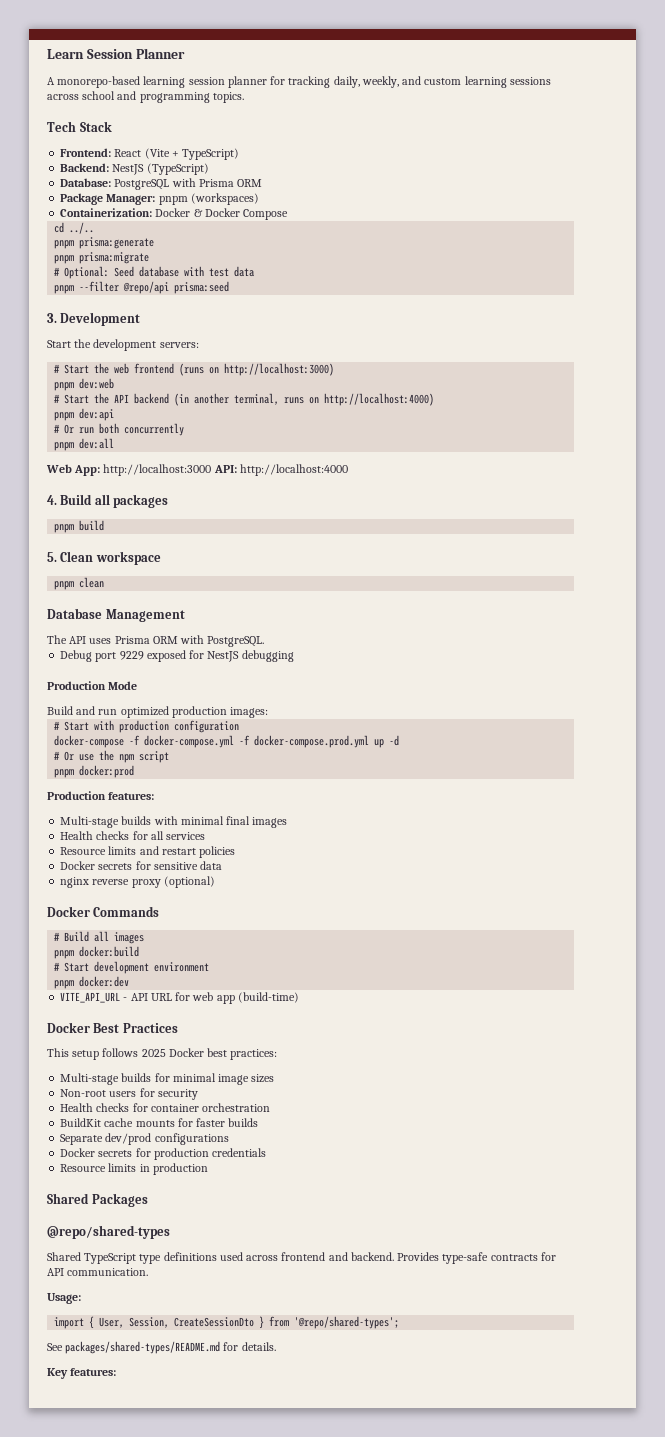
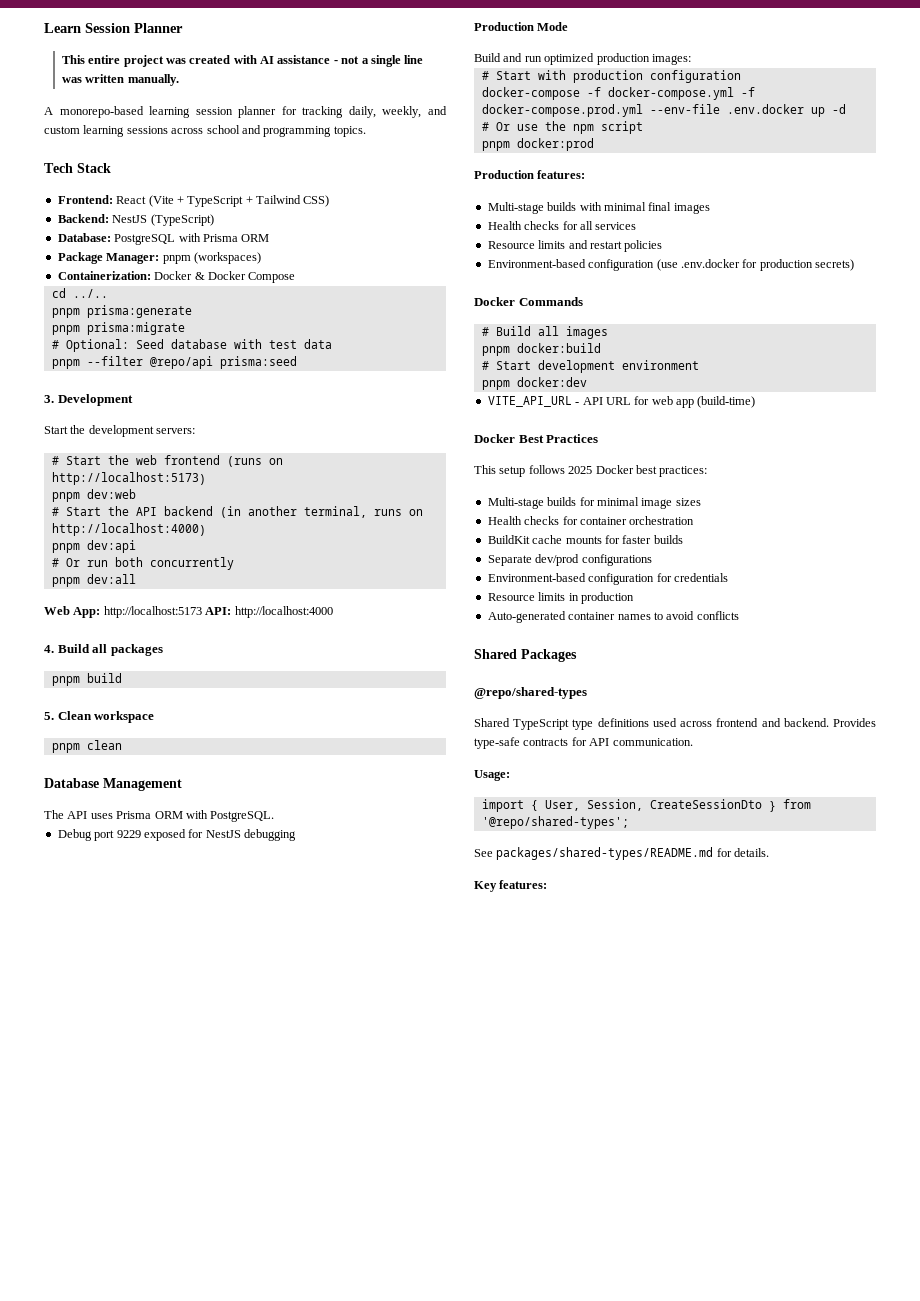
+ This entire project was created with AI assistance - not a single line was written manually.
- Frontend: React (Vite + TypeScript)
+ Frontend: React (Vite + TypeScript + Tailwind CSS)
- # Start the web frontend (runs on http://localhost:3000)
+ # Start the web frontend (runs on http://localhost:5173)
- Web App: http://localhost:3000 API: http://localhost:4000
+ Web App: http://localhost:5173 API: http://localhost:4000
- docker-compose -f docker-compose.yml -f docker-compose.prod.yml up -d
+ docker-compose -f docker-compose.yml -f docker-compose.prod.yml --env-file .env.docker up -d
- Docker secrets for sensitive data
- nginx reverse proxy (optional)
+ Environment-based configuration (use .env.docker for production secrets)
- Non-root users for security
- Docker secrets for production credentials
+ Environment-based configuration for credentials
+ Auto-generated container names to avoid conflicts

